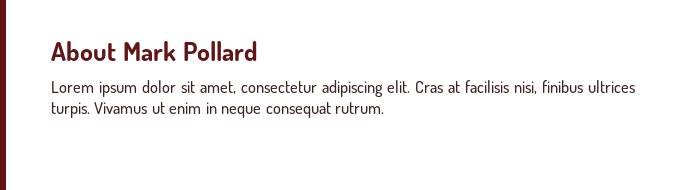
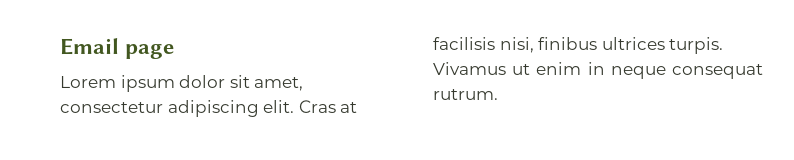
- About Mark Pollard
+ Email page

